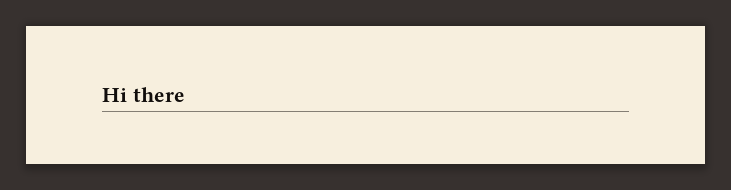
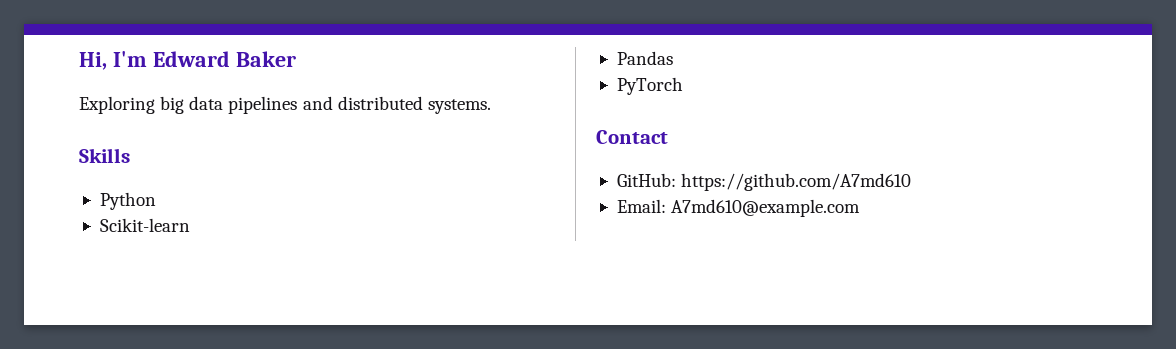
- Hi there
+ Hi, I'm Edward Baker
+ Exploring big data pipelines and distributed systems.
+ Skills
+ Python
+ Scikit-learn
+ Pandas
+ PyTorch
+ Contact
+ GitHub: https://github.com/A7md610
+ Email: A7md610@example.com

